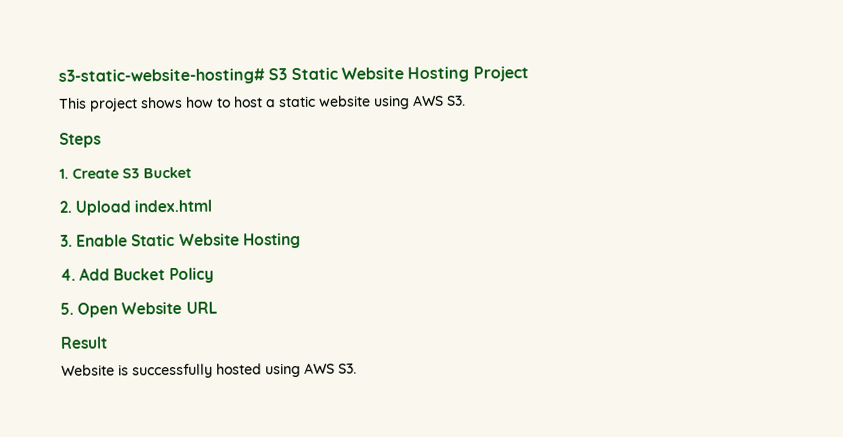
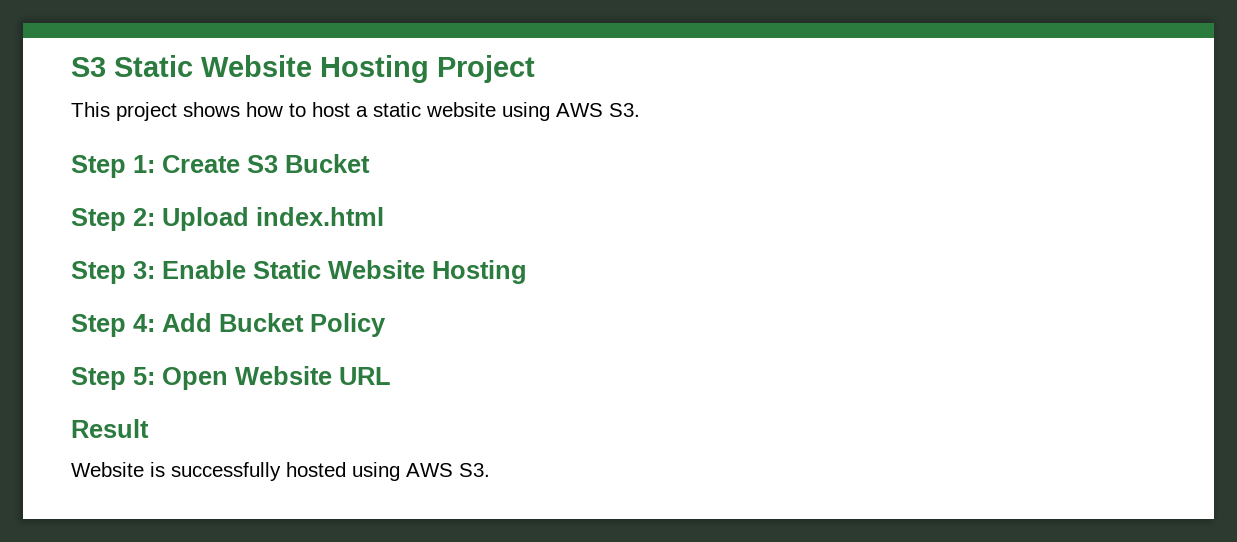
- s3-static-website-hosting# S3 Static Website Hosting Project
+ S3 Static Website Hosting Project
- Steps
- 1. Create S3 Bucket
+ Step 1: Create S3 Bucket
- 2. Upload index.html
+ Step 2: Upload index.html
- 3. Enable Static Website Hosting
+ Step 3: Enable Static Website Hosting
- 4. Add Bucket Policy
+ Step 4: Add Bucket Policy
- 5. Open Website URL
+ Step 5: Open Website URL

